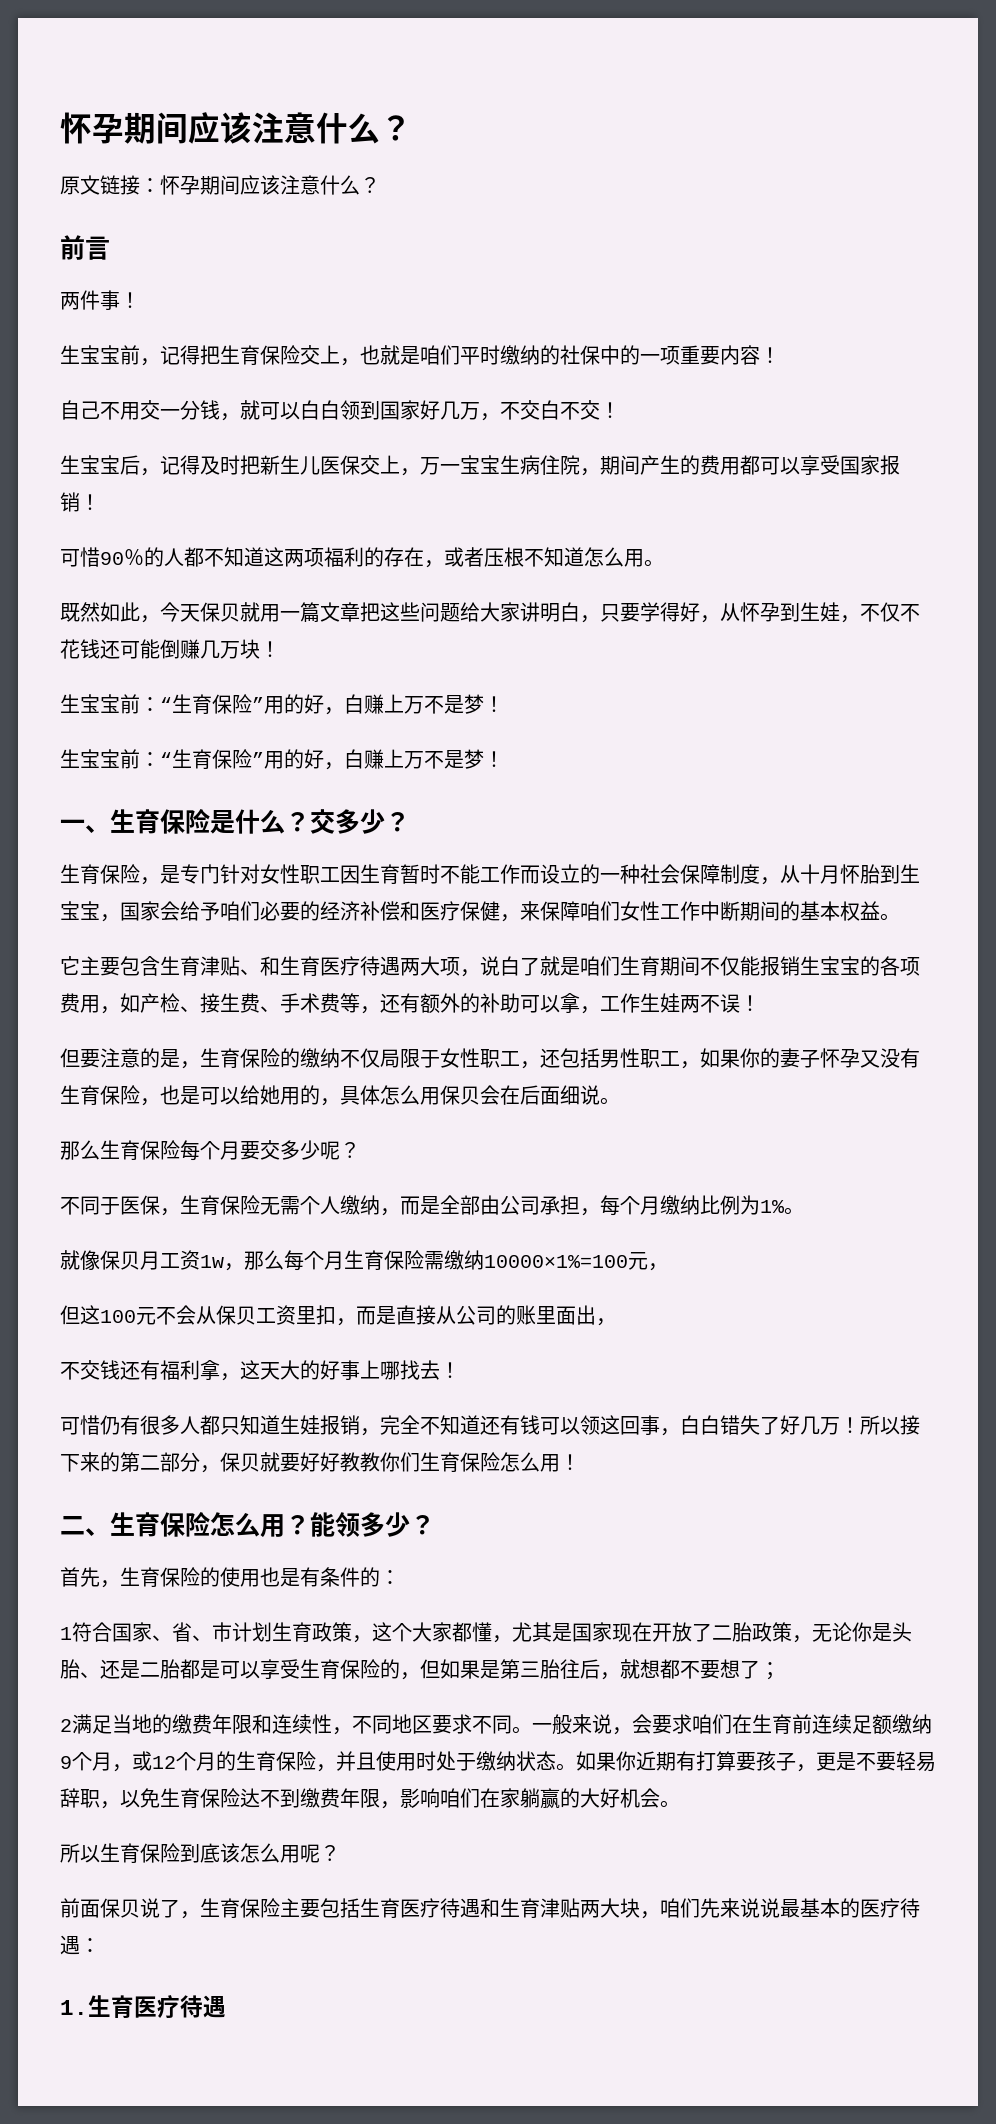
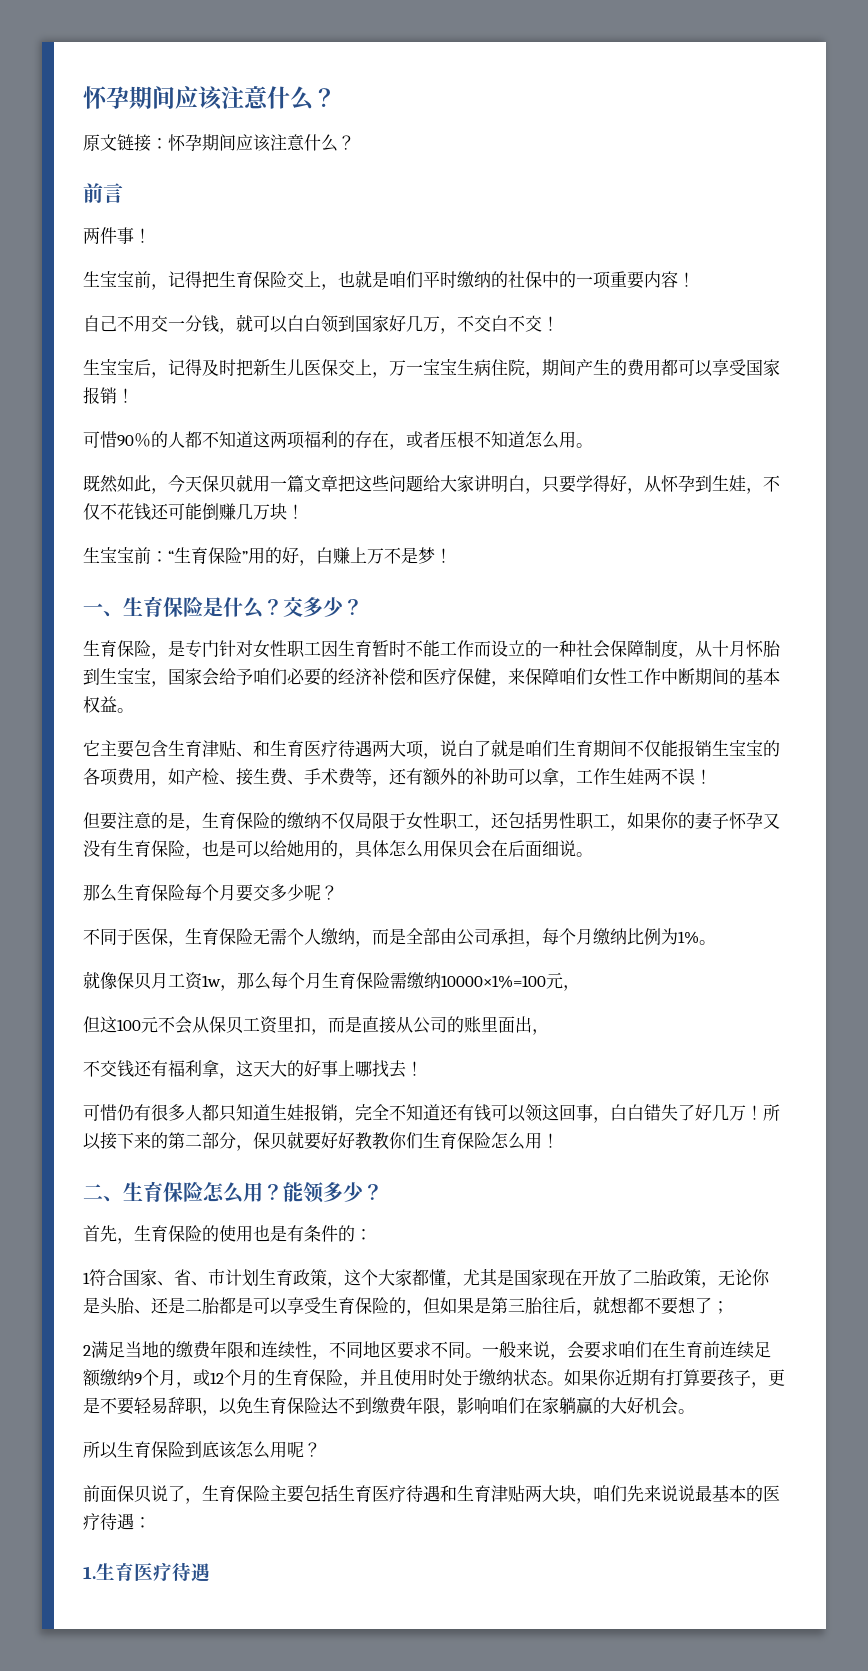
  既然如此，今天保贝就用一篇文章把这些问题给大家讲明白，只要学得好，从怀孕到生娃，不仅不花钱还可能倒赚几万块！
- 生宝宝前：“生育保险”用的好，白赚上万不是梦！

